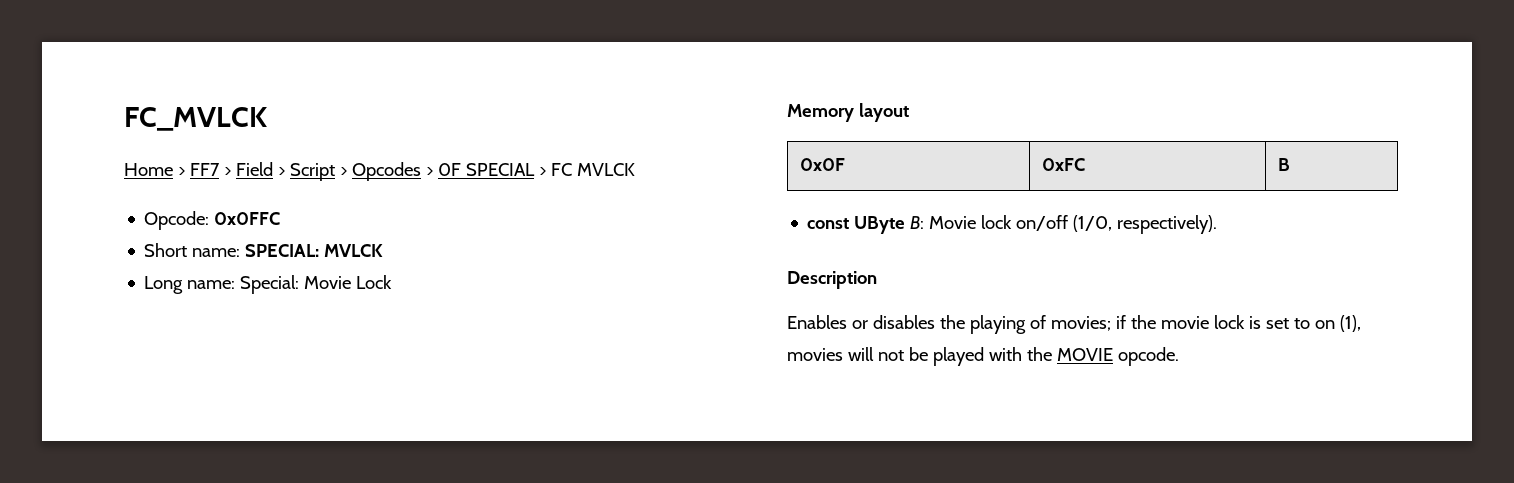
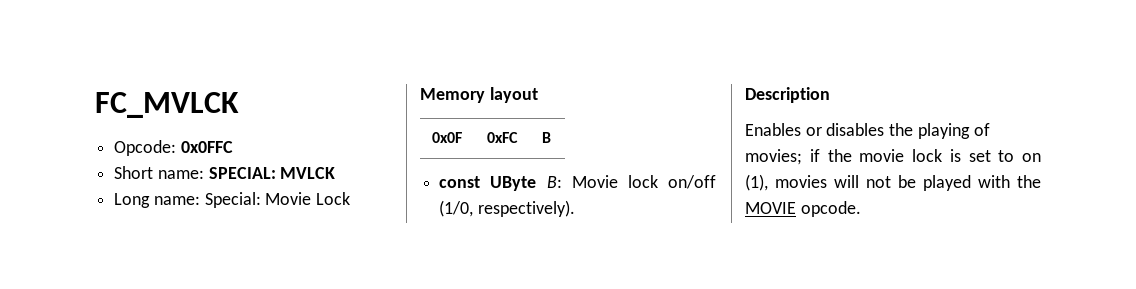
- Home > FF7 > Field > Script > Opcodes > 0F SPECIAL > FC MVLCK

